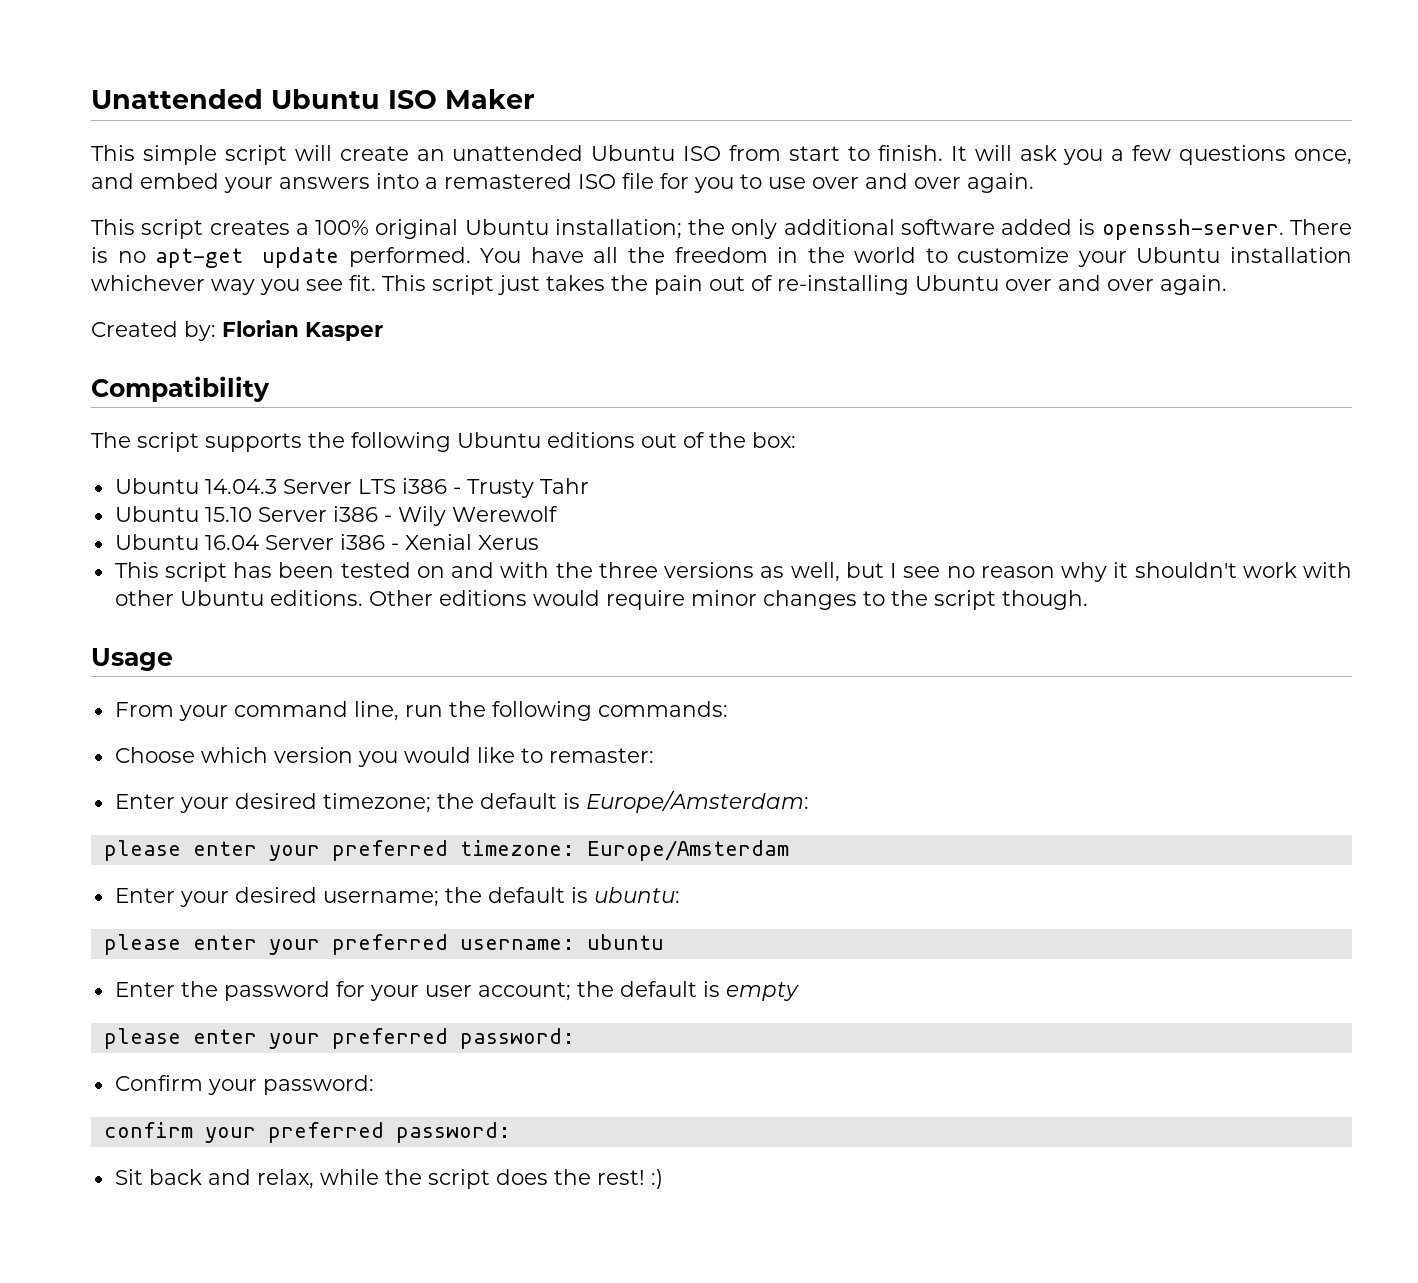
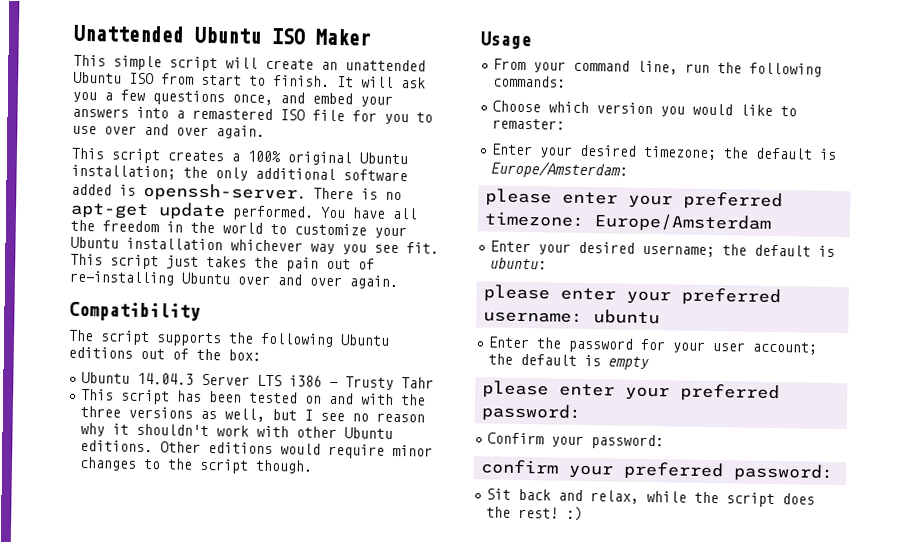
- Created by: Florian Kasper
- Ubuntu 15.10 Server i386 - Wily Werewolf
- Ubuntu 16.04 Server i386 - Xenial Xerus

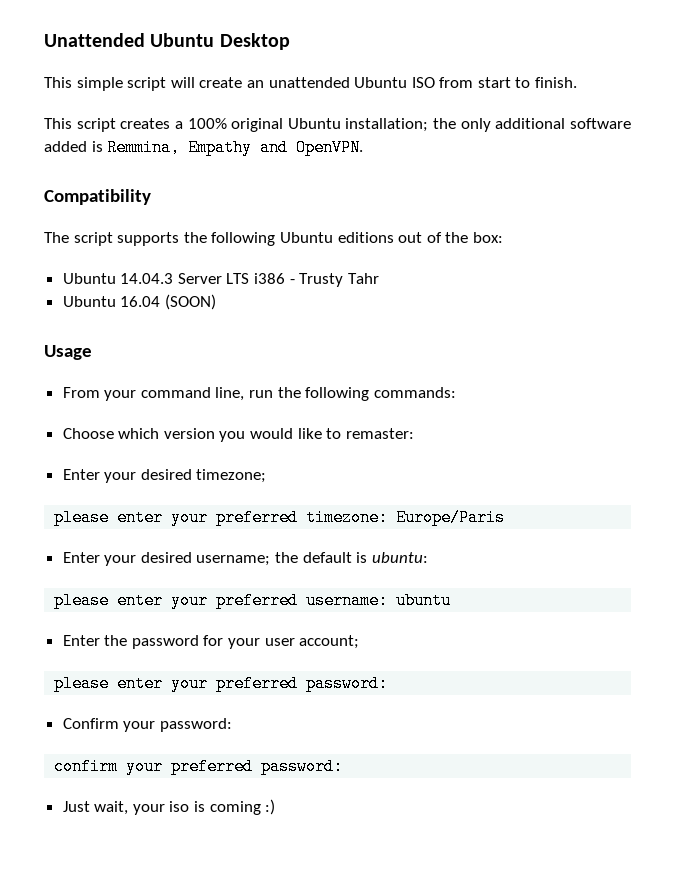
- Unattended Ubuntu ISO Maker
+ Unattended Ubuntu Desktop
- It will ask you a few questions once, and embed your answers into a remastered ISO file for you to use over and over again.
- This script creates a 100% original Ubuntu installation; the only additional software added is openssh-server. There is no apt-get update performed. You have all the freedom in the world to customize your Ubuntu installation whichever way you see fit. This script just takes the pain out of re-installing Ubuntu over and over again.
+ This script creates a 100% original Ubuntu installation; the only additional software added is Remmina, Empathy and OpenVPN.
- This script has been tested on and with the three versions as well, but I see no reason why it shouldn't work with other Ubuntu editions. Other editions would require minor changes to the script though.
+ Ubuntu 16.04 (SOON)
- Enter your desired timezone; the default is Europe/Amsterdam:
+ Enter your desired timezone;
- please enter your preferred timezone: Europe/Amsterdam
+ please enter your preferred timezone: Europe/Paris
- Enter the password for your user account; the default is empty
+ Enter the password for your user account;
- Sit back and relax, while the script does the rest! :)
+ Just wait, your iso is coming :)

